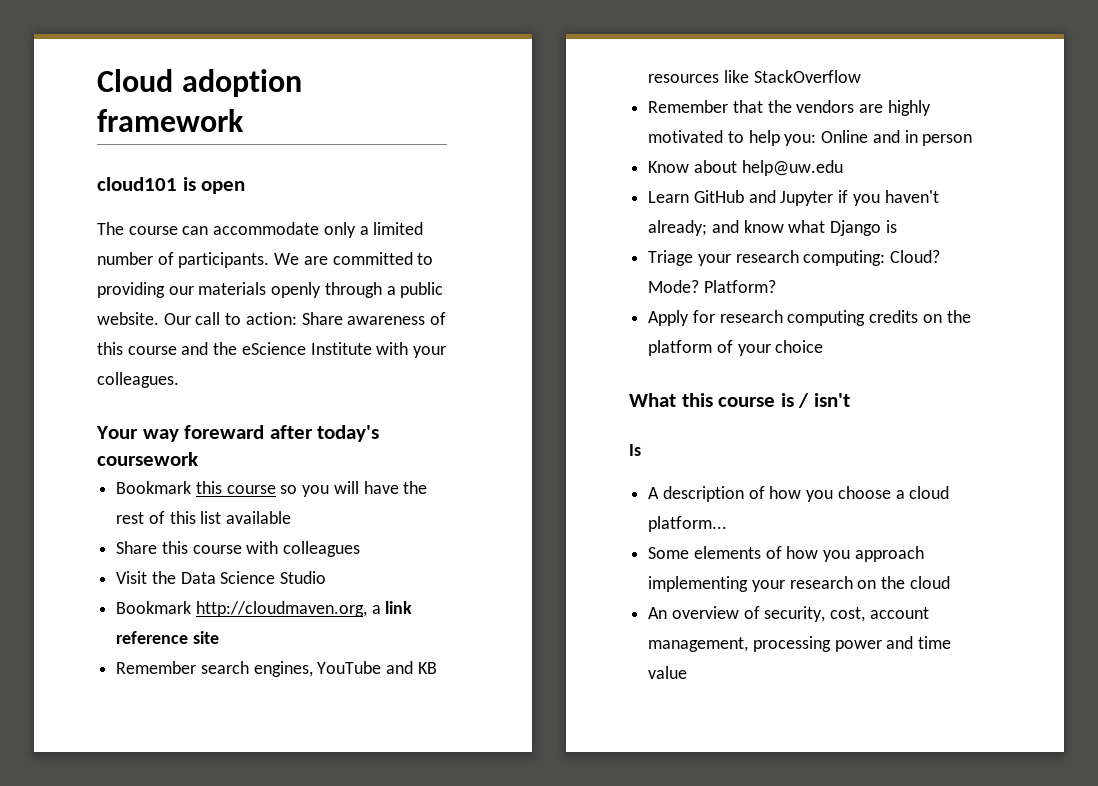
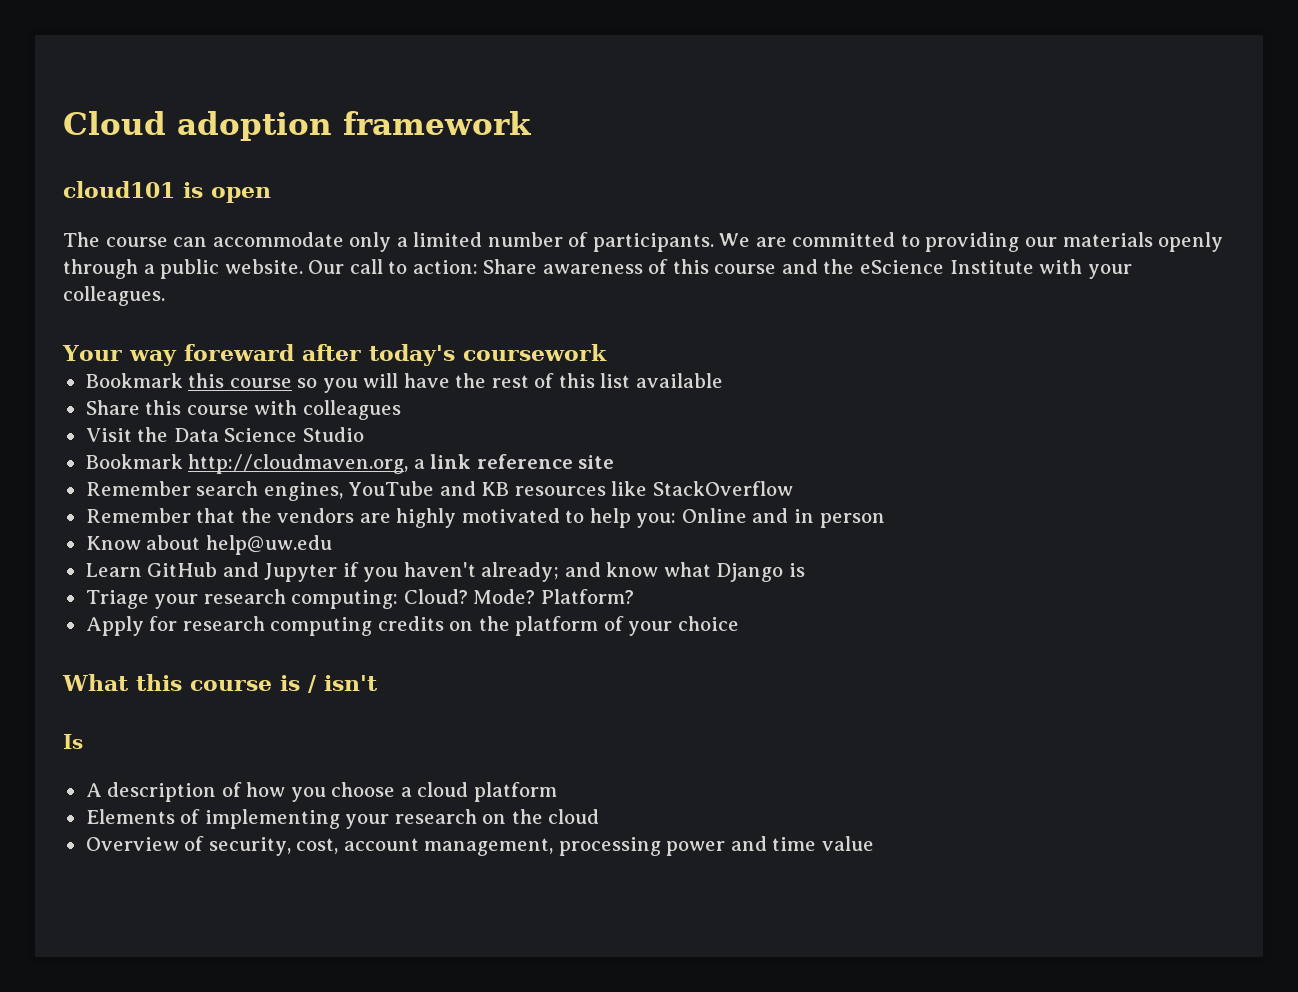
- A description of how you choose a cloud platform...
- Some elements of how you approach implementing your research on the cloud
+ A description of how you choose a cloud platform
+ Elements of implementing your research on the cloud
- An overview of security, cost, account management, processing power and time value
+ Overview of security, cost, account management, processing power and time value

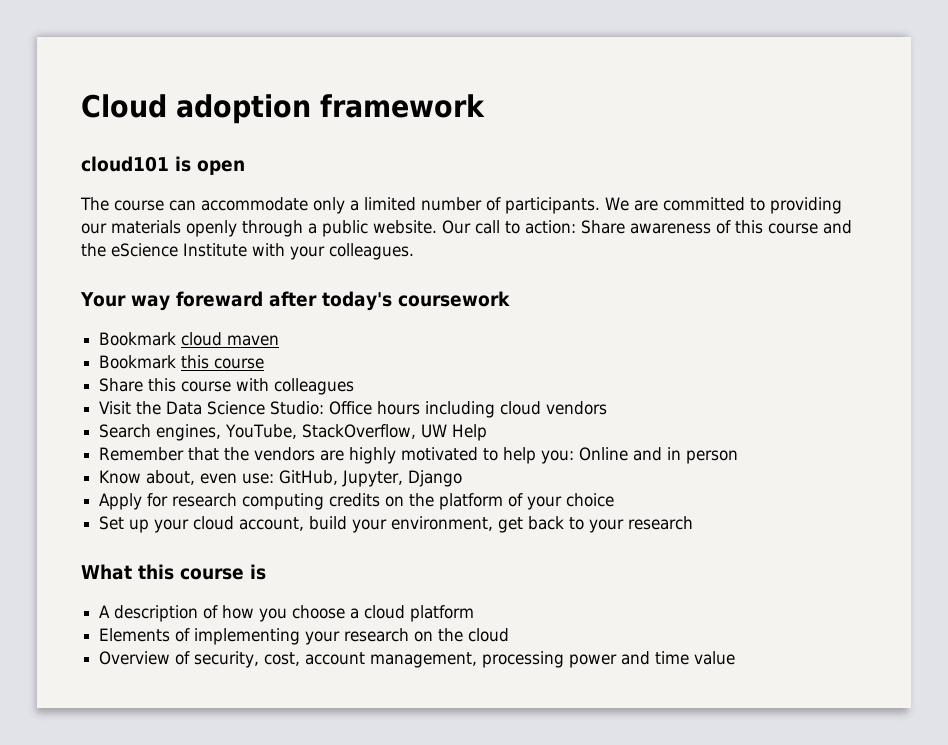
+ Bookmark cloud maven
- Bookmark this course so you will have the rest of this list available
+ Bookmark this course
- Visit the Data Science Studio
- Bookmark http://cloudmaven.org, a link reference site
- Remember search engines, YouTube and KB resources like StackOverflow
+ Visit the Data Science Studio: Office hours including cloud vendors
+ Search engines, YouTube, StackOverflow, UW Help
- Know about help@uw.edu
- Learn GitHub and Jupyter if you haven't already; and know what Django is
- Triage your research computing: Cloud? Mode? Platform?
+ Know about, even use: GitHub, Jupyter, Django
+ Set up your cloud account, build your environment, get back to your research
- What this course is / isn't
- Is
+ What this course is

